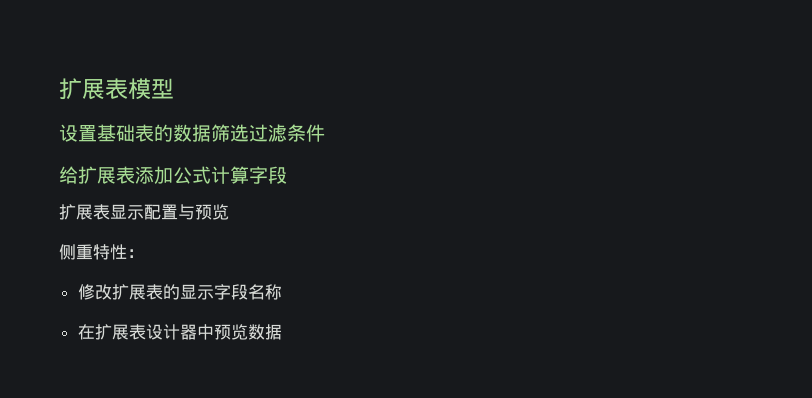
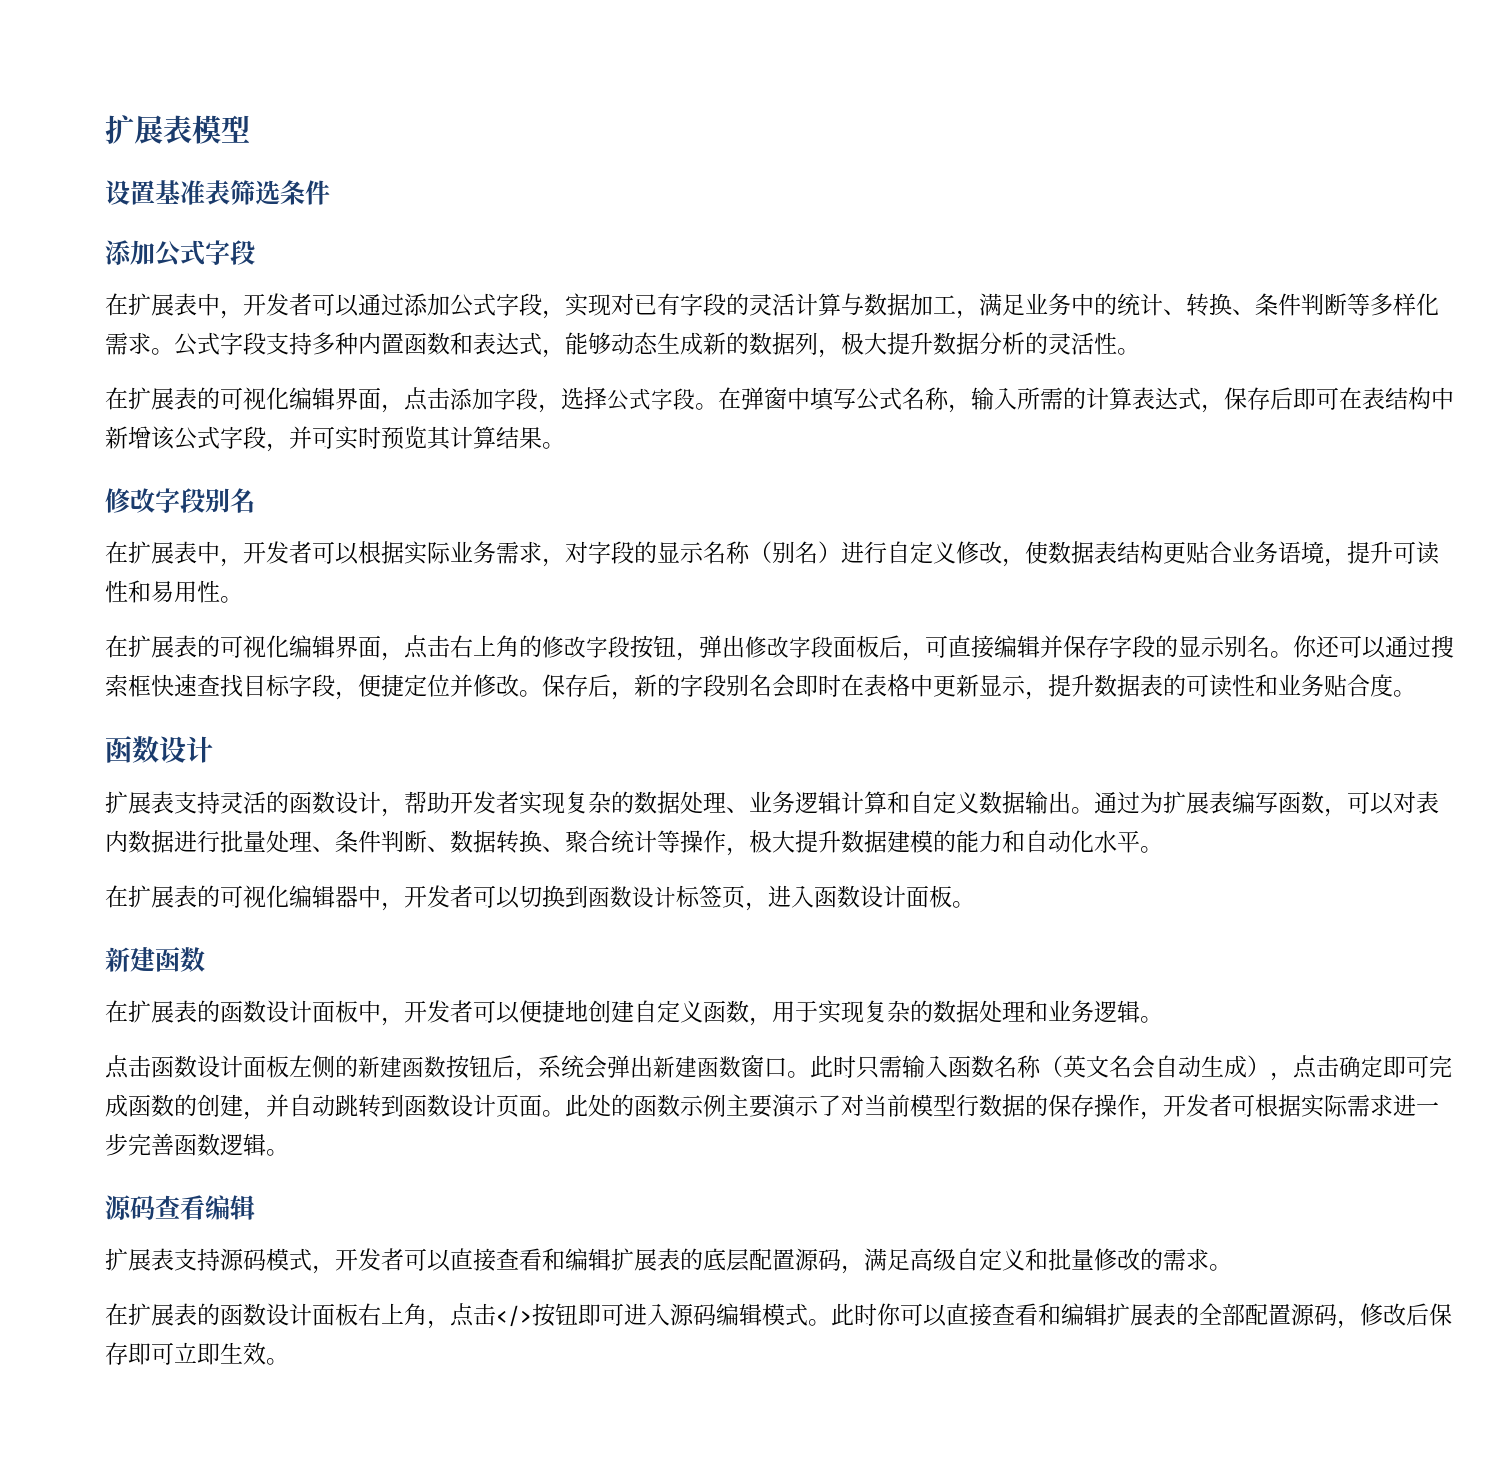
- 设置基础表的数据筛选过滤条件
- 给扩展表添加公式计算字段
+ 设置基准表筛选条件
+ 添加公式字段
- 扩展表显示配置与预览
- 侧重特性：
- 修改扩展表的显示字段名称
- 在扩展表设计器中预览数据
+ 在扩展表中，开发者可以通过添加公式字段，实现对已有字段的灵活计算与数据加工，满足业务中的统计、转换、条件判断等多样化需求。公式字段支持多种内置函数和表达式，能够动态生成新的数据列，极大提升数据分析的灵活性。
+ 在扩展表的可视化编辑界面，点击添加字段，选择公式字段。在弹窗中填写公式名称，输入所需的计算表达式，保存后即可在表结构中新增该公式字段，并可实时预览其计算结果。
+ 修改字段别名
+ 在扩展表中，开发者可以根据实际业务需求，对字段的显示名称（别名）进行自定义修改，使数据表结构更贴合业务语境，提升可读性和易用性。
+ 在扩展表的可视化编辑界面，点击右上角的修改字段按钮，弹出修改字段面板后，可直接编辑并保存字段的显示别名。你还可以通过搜索框快速查找目标字段，便捷定位并修改。保存后，新的字段别名会即时在表格中更新显示，提升数据表的可读性和业务贴合度。
+ 函数设计
+ 扩展表支持灵活的函数设计，帮助开发者实现复杂的数据处理、业务逻辑计算和自定义数据输出。通过为扩展表编写函数，可以对表内数据进行批量处理、条件判断、数据转换、聚合统计等操作，极大提升数据建模的能力和自动化水平。
+ 在扩展表的可视化编辑器中，开发者可以切换到函数设计标签页，进入函数设计面板。
+ 新建函数
+ 在扩展表的函数设计面板中，开发者可以便捷地创建自定义函数，用于实现复杂的数据处理和业务逻辑。
+ 点击函数设计面板左侧的新建函数按钮后，系统会弹出新建函数窗口。此时只需输入函数名称（英文名会自动生成），点击确定即可完成函数的创建，并自动跳转到函数设计页面。此处的函数示例主要演示了对当前模型行数据的保存操作，开发者可根据实际需求进一步完善函数逻辑。
+ 源码查看编辑
+ 扩展表支持源码模式，开发者可以直接查看和编辑扩展表的底层配置源码，满足高级自定义和批量修改的需求。
+ 在扩展表的函数设计面板右上角，点击</>按钮即可进入源码编辑模式。此时你可以直接查看和编辑扩展表的全部配置源码，修改后保存即可立即生效。

